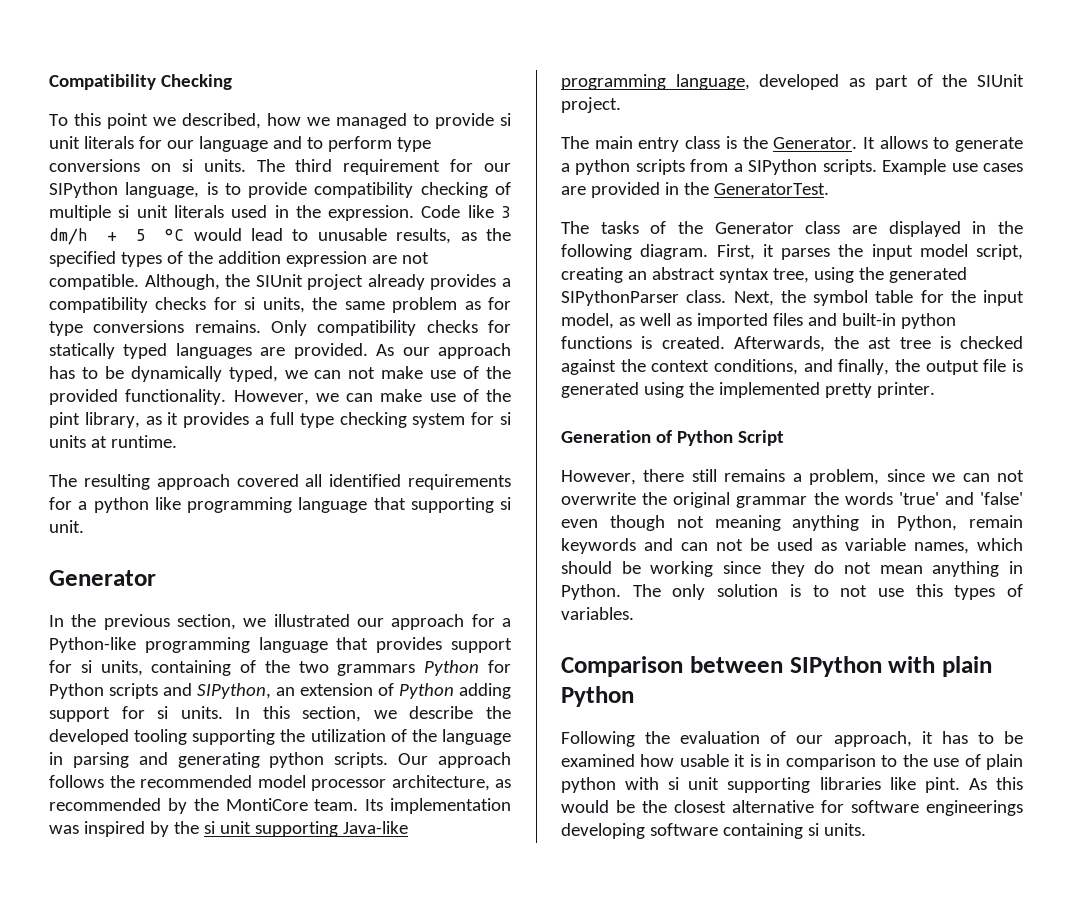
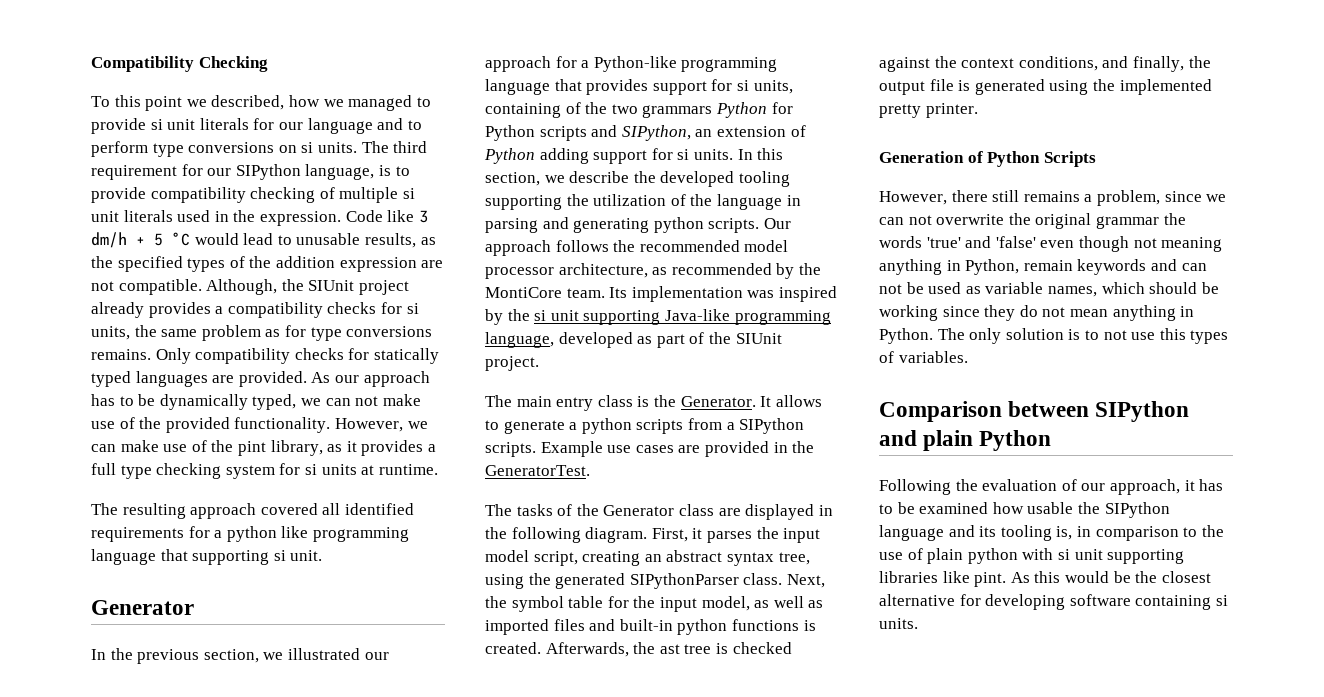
- Generation of Python Script
+ Generation of Python Scripts
- Comparison between SIPython with plain Python
+ Comparison between SIPython and plain Python
- Following the evaluation of our approach, it has to be examined how usable it is in comparison to the use of plain python with si unit supporting libraries like pint.
+ Following the evaluation of our approach, it has to be examined how usable the SIPython language and its tooling is, in comparison to the use of plain python with si unit supporting libraries like pint.
- As this would be the closest alternative for software engineerings developing software containing si units.
+ As this would be the closest alternative for developing software containing si units.

